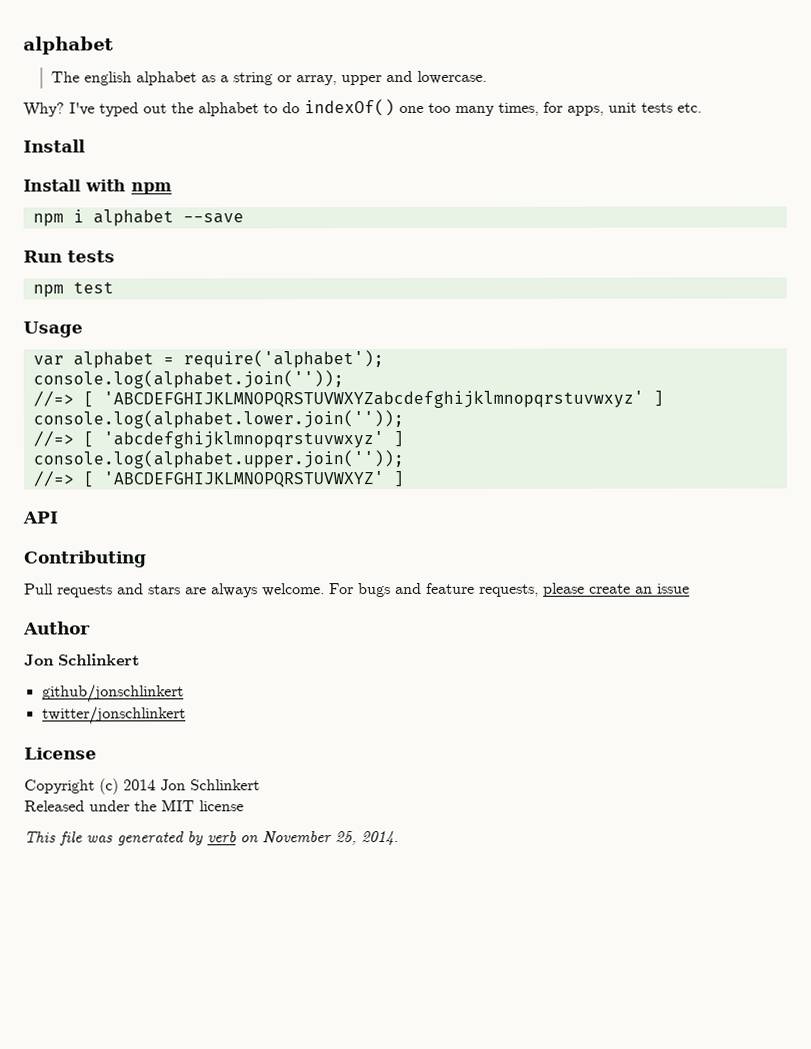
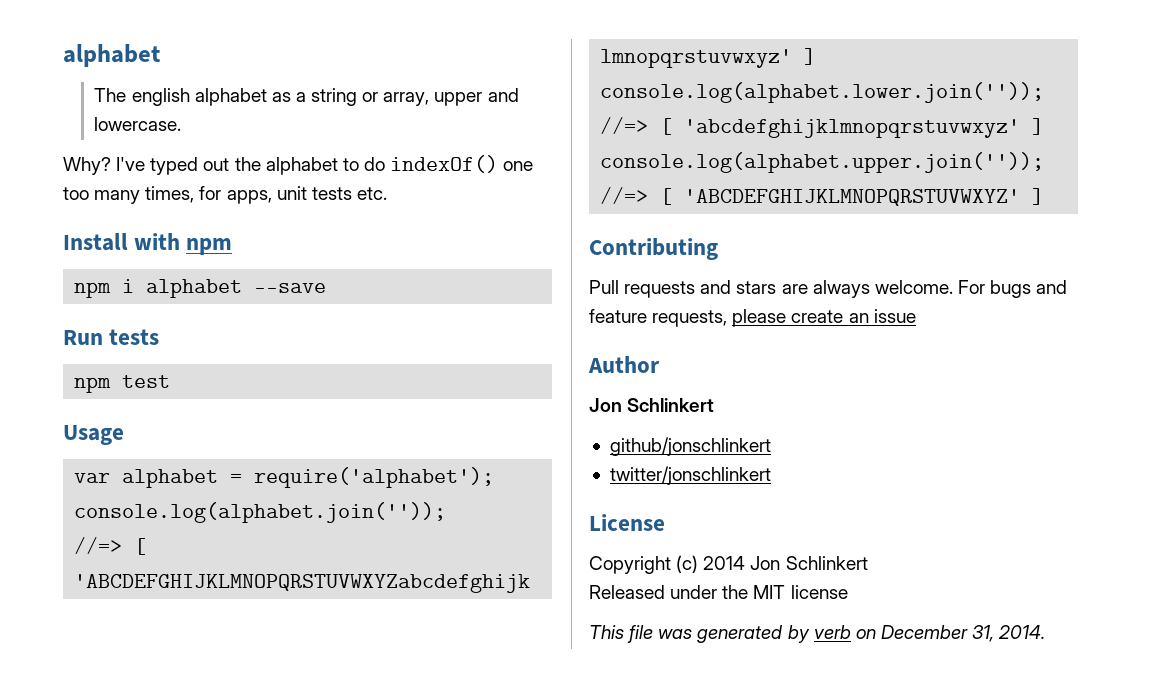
  I've typed out the alphabet to do indexOf() one too many times, for apps, unit tests etc.
- Install
- API
- This file was generated by verb on November 25, 2014.
+ This file was generated by verb on December 31, 2014.

